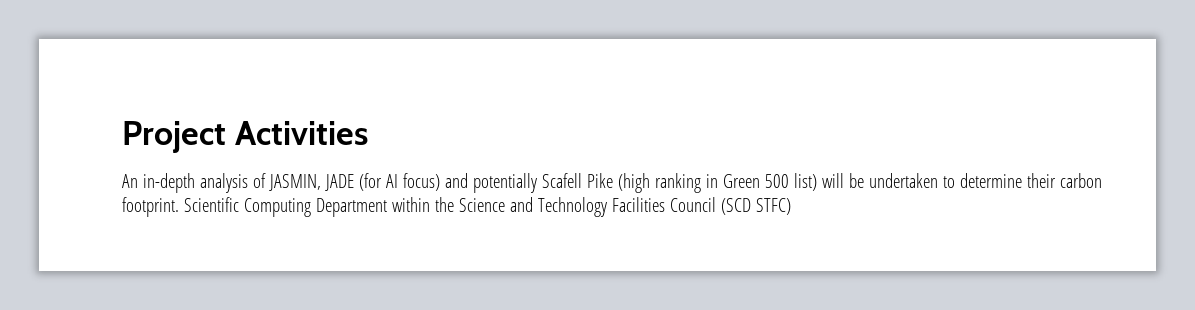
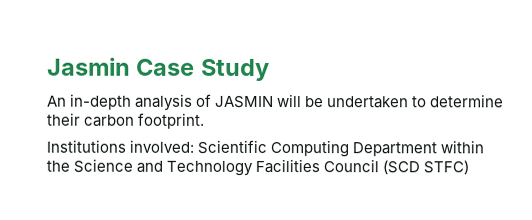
- Project Activities
+ Jasmin Case Study
- An in-depth analysis of JASMIN, JADE (for AI focus) and potentially Scafell Pike (high ranking in Green 500 list) will be undertaken to determine their carbon footprint. Scientific Computing Department within the Science and Technology Facilities Council (SCD STFC)
+ An in-depth analysis of JASMIN will be undertaken to determine their carbon footprint.
+ Institutions involved: Scientific Computing Department within the Science and Technology Facilities Council (SCD STFC)

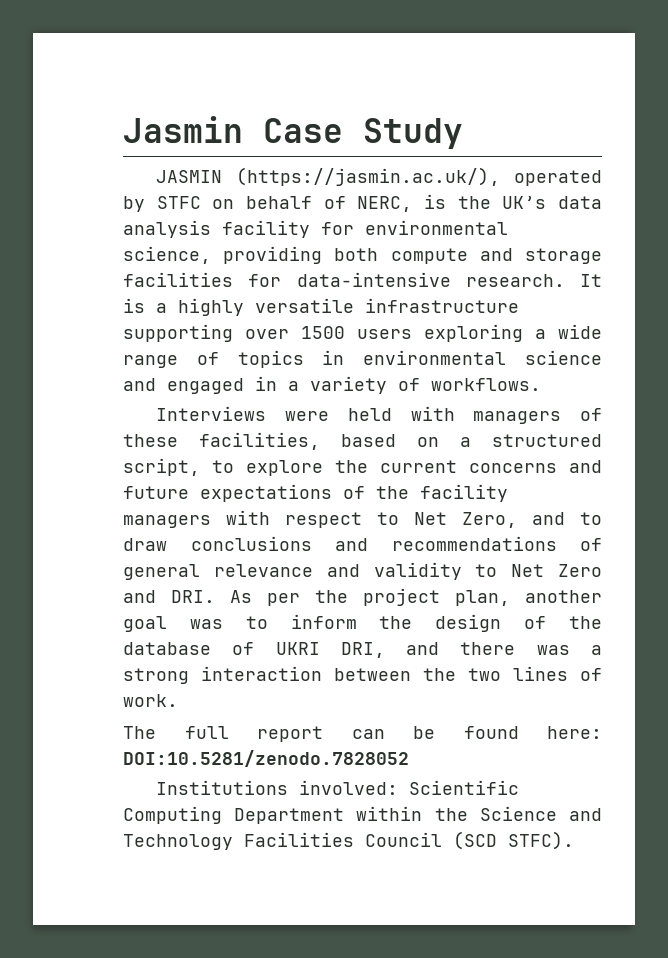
- An in-depth analysis of JASMIN will be undertaken to determine their carbon footprint.
+ JASMIN (https://jasmin.ac.uk/), operated by STFC on behalf of NERC, is the UK’s data analysis facility for environmental science, providing both compute and storage facilities for data-intensive research. It is a highly versatile infrastructure supporting over 1500 users exploring a wide range of topics in environmental science and engaged in a variety of workflows.
+ Interviews were held with managers of these facilities, based on a structured script, to explore the current concerns and future expectations of the facility managers with respect to Net Zero, and to draw conclusions and recommendations of general relevance and validity to Net Zero and DRI. As per the project plan, another goal was to inform the design of the database of UKRI DRI, and there was a strong interaction between the two lines of work.
+ The full report can be found here: DOI:10.5281/zenodo.7828052
- Institutions involved: Scientific Computing Department within the Science and Technology Facilities Council (SCD STFC)
+ Institutions involved: Scientific Computing Department within the Science and Technology Facilities Council (SCD STFC).

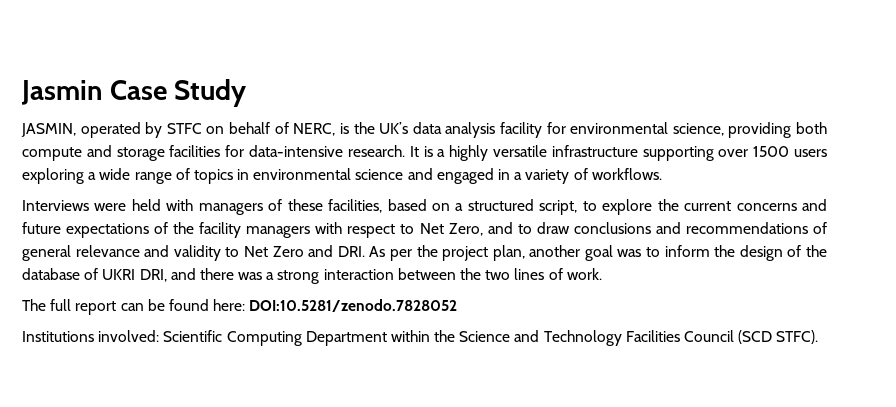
- JASMIN (https://jasmin.ac.uk/), operated by STFC on behalf of NERC, is the UK’s data analysis facility for environmental science, providing both compute and storage facilities for data-intensive research.
+ JASMIN, operated by STFC on behalf of NERC, is the UK’s data analysis facility for environmental science, providing both compute and storage facilities for data-intensive research.

